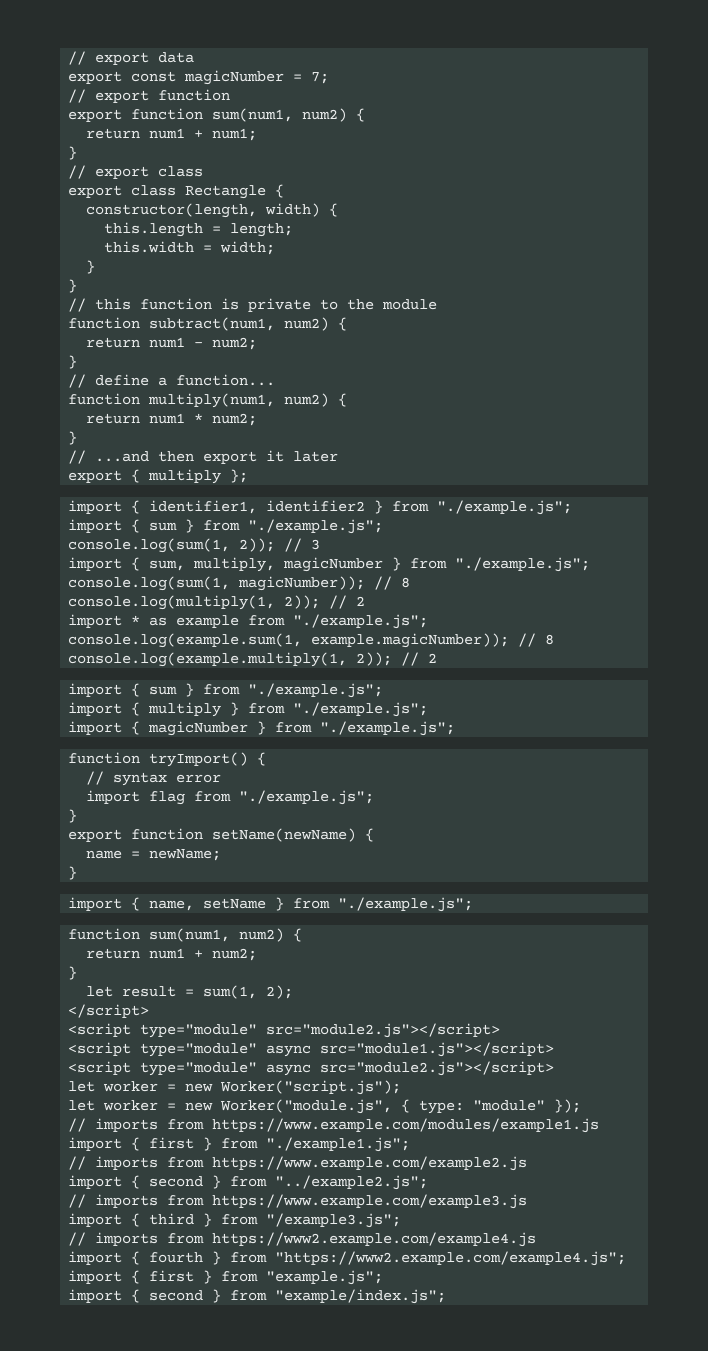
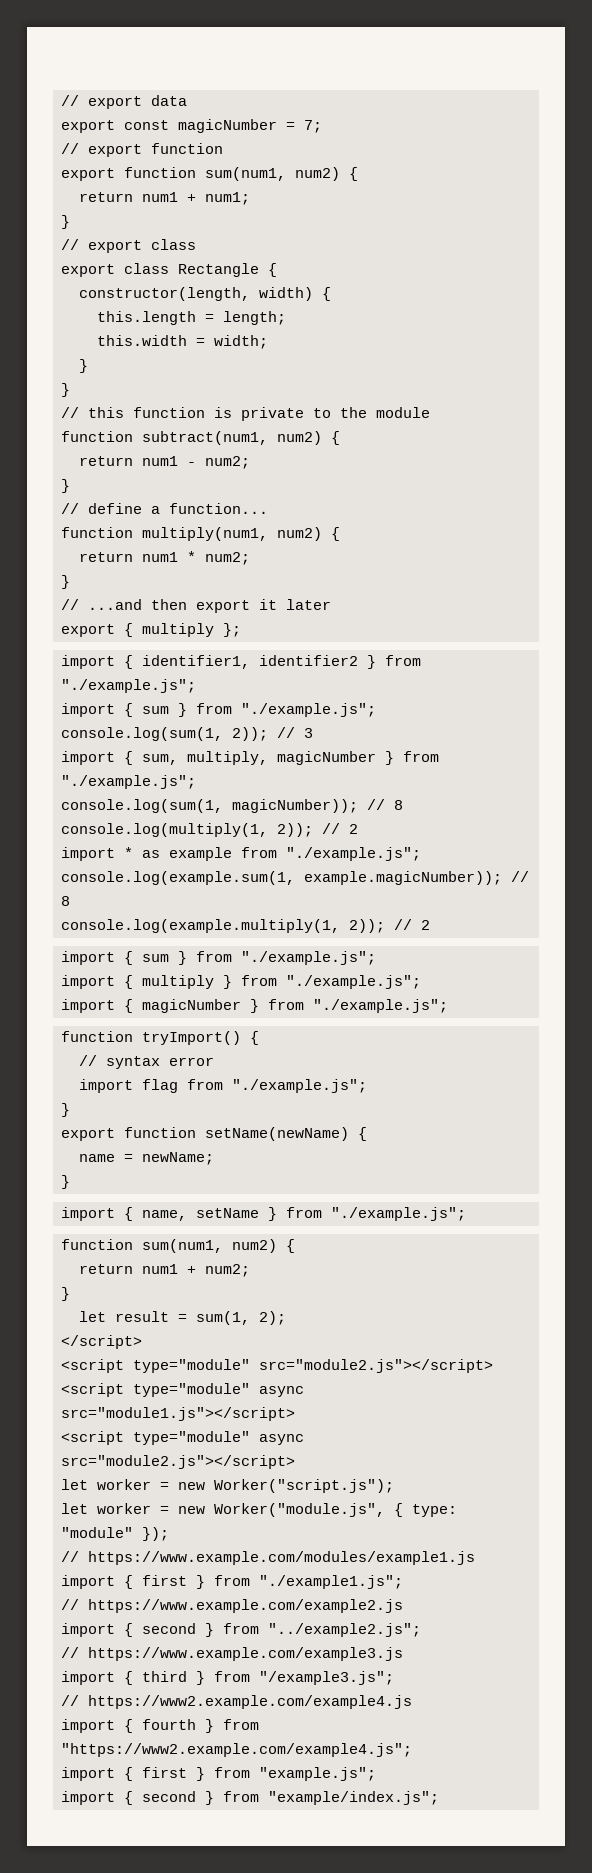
- // imports from https://www.example.com/modules/example1.js
+ // https://www.example.com/modules/example1.js
- // imports from https://www.example.com/example2.js
+ // https://www.example.com/example2.js
- // imports from https://www.example.com/example3.js
+ // https://www.example.com/example3.js
- // imports from https://www2.example.com/example4.js
+ // https://www2.example.com/example4.js

